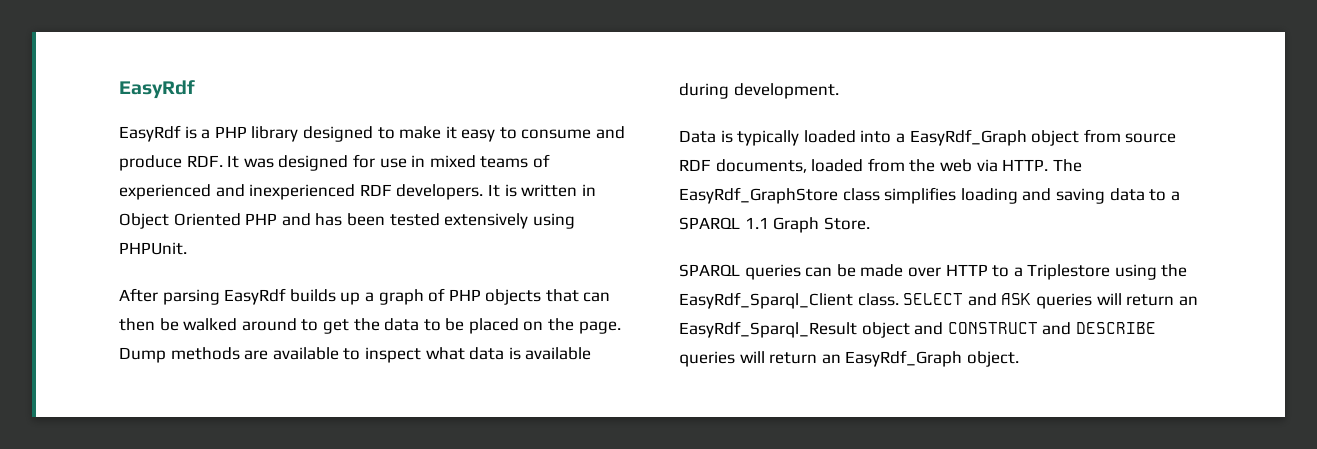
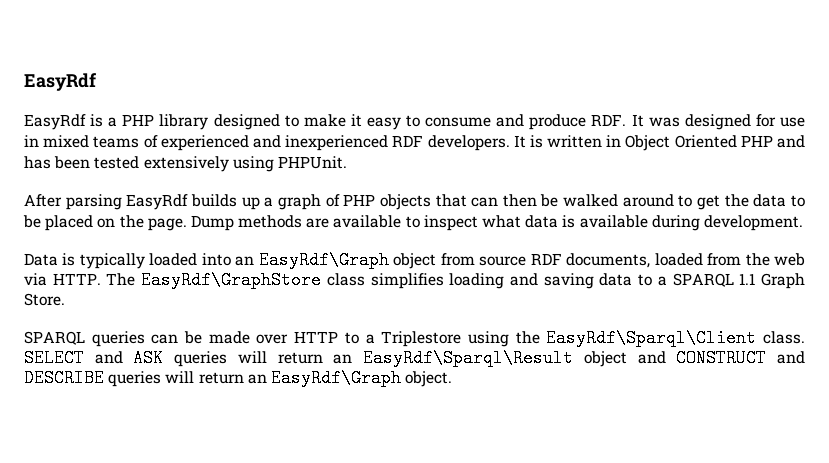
- Data is typically loaded into a EasyRdf_Graph object from source RDF documents, loaded from the web via HTTP.
+ Data is typically loaded into an EasyRdf\Graph object from source RDF documents, loaded from the web via HTTP.
- The EasyRdf_GraphStore class simplifies loading and saving data to a SPARQL 1.1 Graph Store.
+ The EasyRdf\GraphStore class simplifies loading and saving data to a SPARQL 1.1 Graph Store.
- SPARQL queries can be made over HTTP to a Triplestore using the EasyRdf_Sparql_Client class.
+ SPARQL queries can be made over HTTP to a Triplestore using the EasyRdf\Sparql\Client class.
- SELECT and ASK queries will return an EasyRdf_Sparql_Result object and CONSTRUCT and DESCRIBE queries will return an EasyRdf_Graph object.
+ SELECT and ASK queries will return an EasyRdf\Sparql\Result object and CONSTRUCT and DESCRIBE queries will return an EasyRdf\Graph object.

